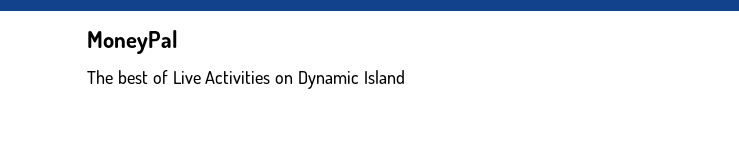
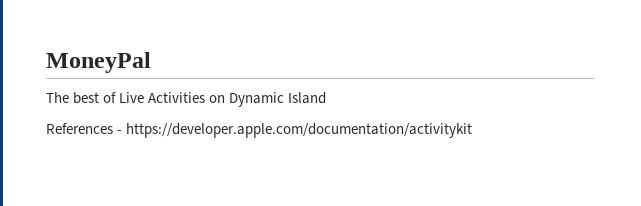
+ References - https://developer.apple.com/documentation/activitykit

